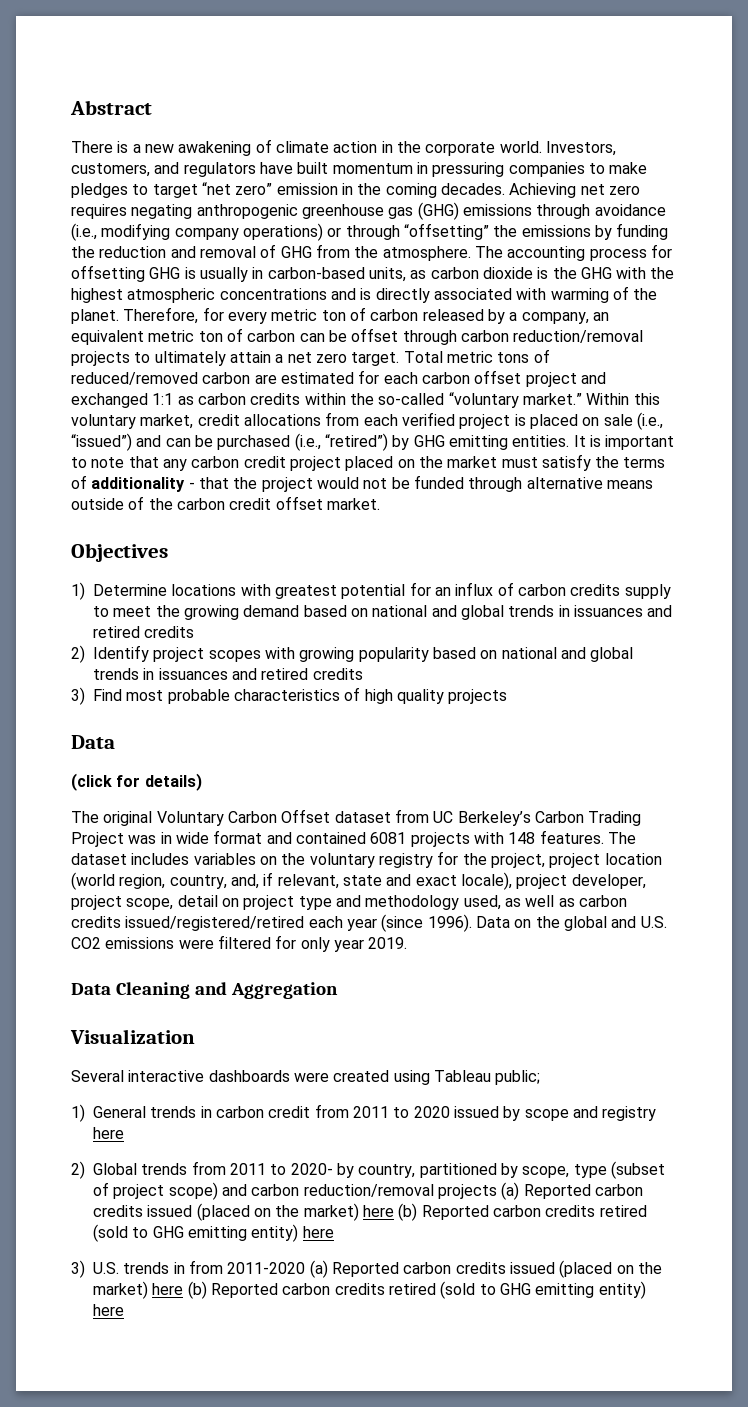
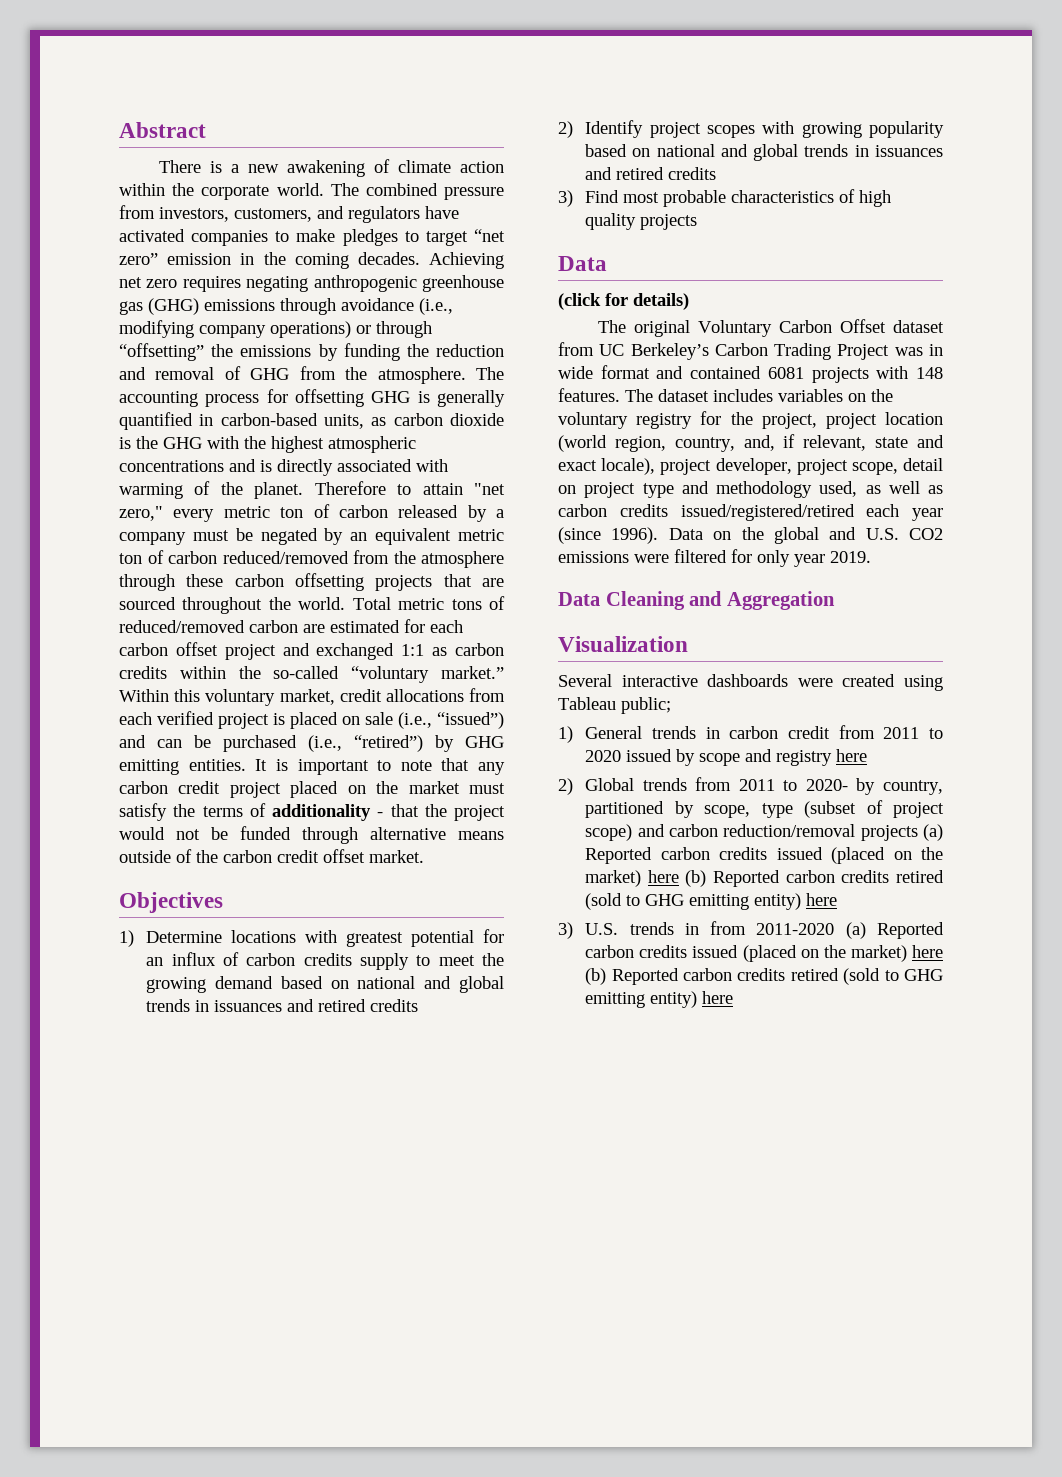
- There is a new awakening of climate action in the corporate world.
+ There is a new awakening of climate action within the corporate world.
- Investors, customers, and regulators have built momentum in pressuring companies to make pledges to target “net zero” emission in the coming decades.
+ The combined pressure from investors, customers, and regulators have activated companies to make pledges to target “net zero” emission in the coming decades.
- The accounting process for offsetting GHG is usually in carbon-based units, as carbon dioxide is the GHG with the highest atmospheric concentrations and is directly associated with warming of the planet.
+ The accounting process for offsetting GHG is generally quantified in carbon-based units, as carbon dioxide is the GHG with the highest atmospheric concentrations and is directly associated with warming of the planet.
- Therefore, for every metric ton of carbon released by a company, an equivalent metric ton of carbon can be offset through carbon reduction/removal projects to ultimately attain a net zero target.
+ Therefore to attain "net zero," every metric ton of carbon released by a company must be negated by an equivalent metric ton of carbon reduced/removed from the atmosphere through these carbon offsetting projects that are sourced throughout the world.

